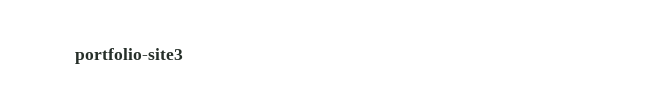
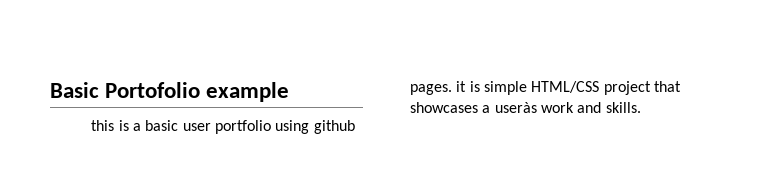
- portfolio-site3
+ Basic Portofolio example
+ this is a basic user portfolio using github pages. it is simple HTML/CSS project that showcases a useràs work and skills.

